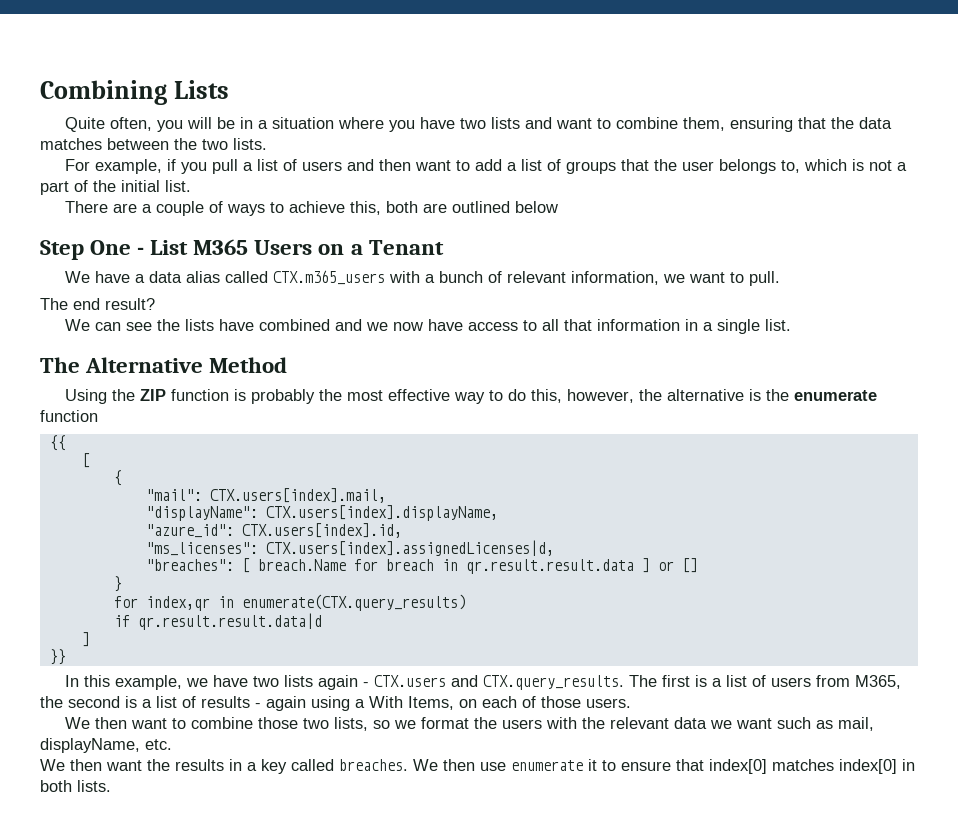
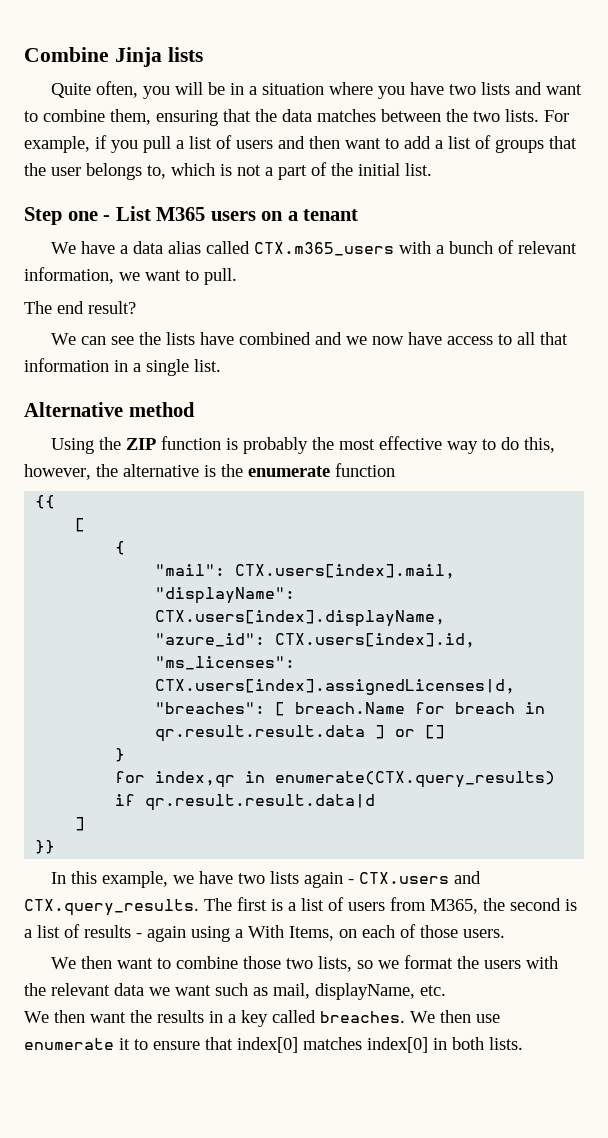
- Combining Lists
+ Combine Jinja lists
- Quite often, you will be in a situation where you have two lists and want to combine them, ensuring that the data matches between the two lists.
- For example, if you pull a list of users and then want to add a list of groups that the user belongs to, which is not a part of the initial list.
+ Quite often, you will be in a situation where you have two lists and want to combine them, ensuring that the data matches between the two lists. For example, if you pull a list of users and then want to add a list of groups that the user belongs to, which is not a part of the initial list.
- There are a couple of ways to achieve this, both are outlined below
- Step One - List M365 Users on a Tenant
+ Step one - List M365 users on a tenant
- The Alternative Method
+ Alternative method

